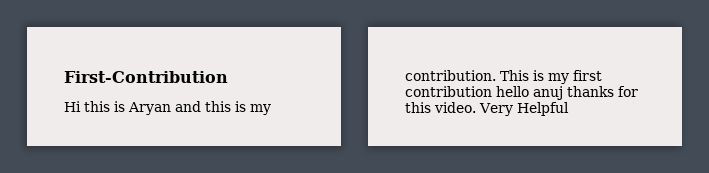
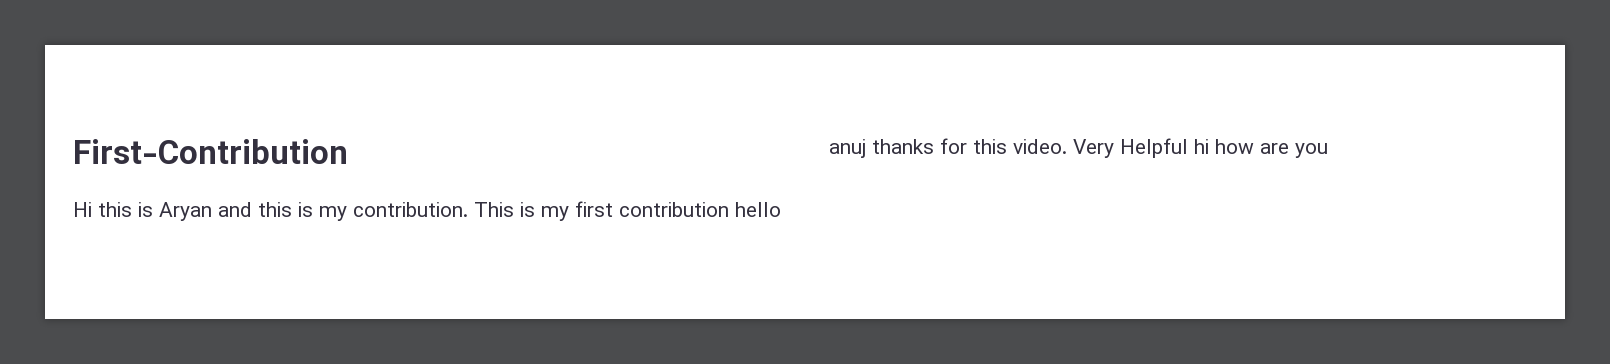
- Very Helpful
+ Very Helpful hi how are you

